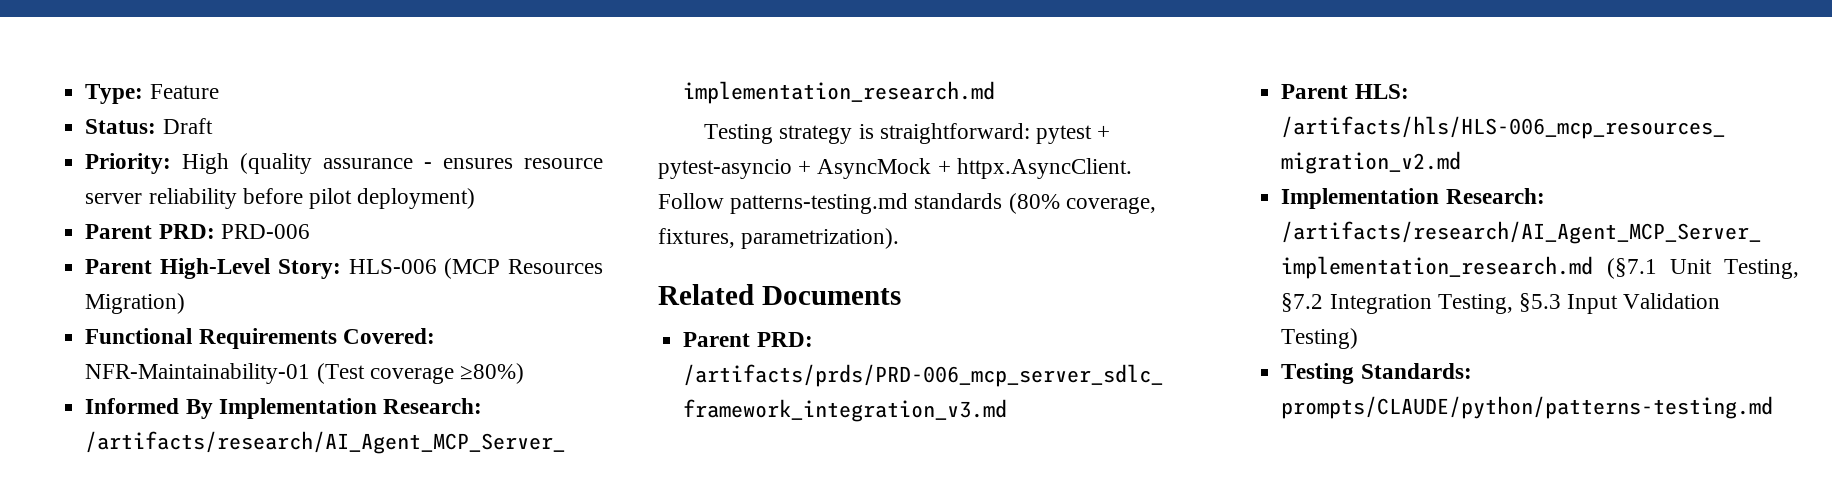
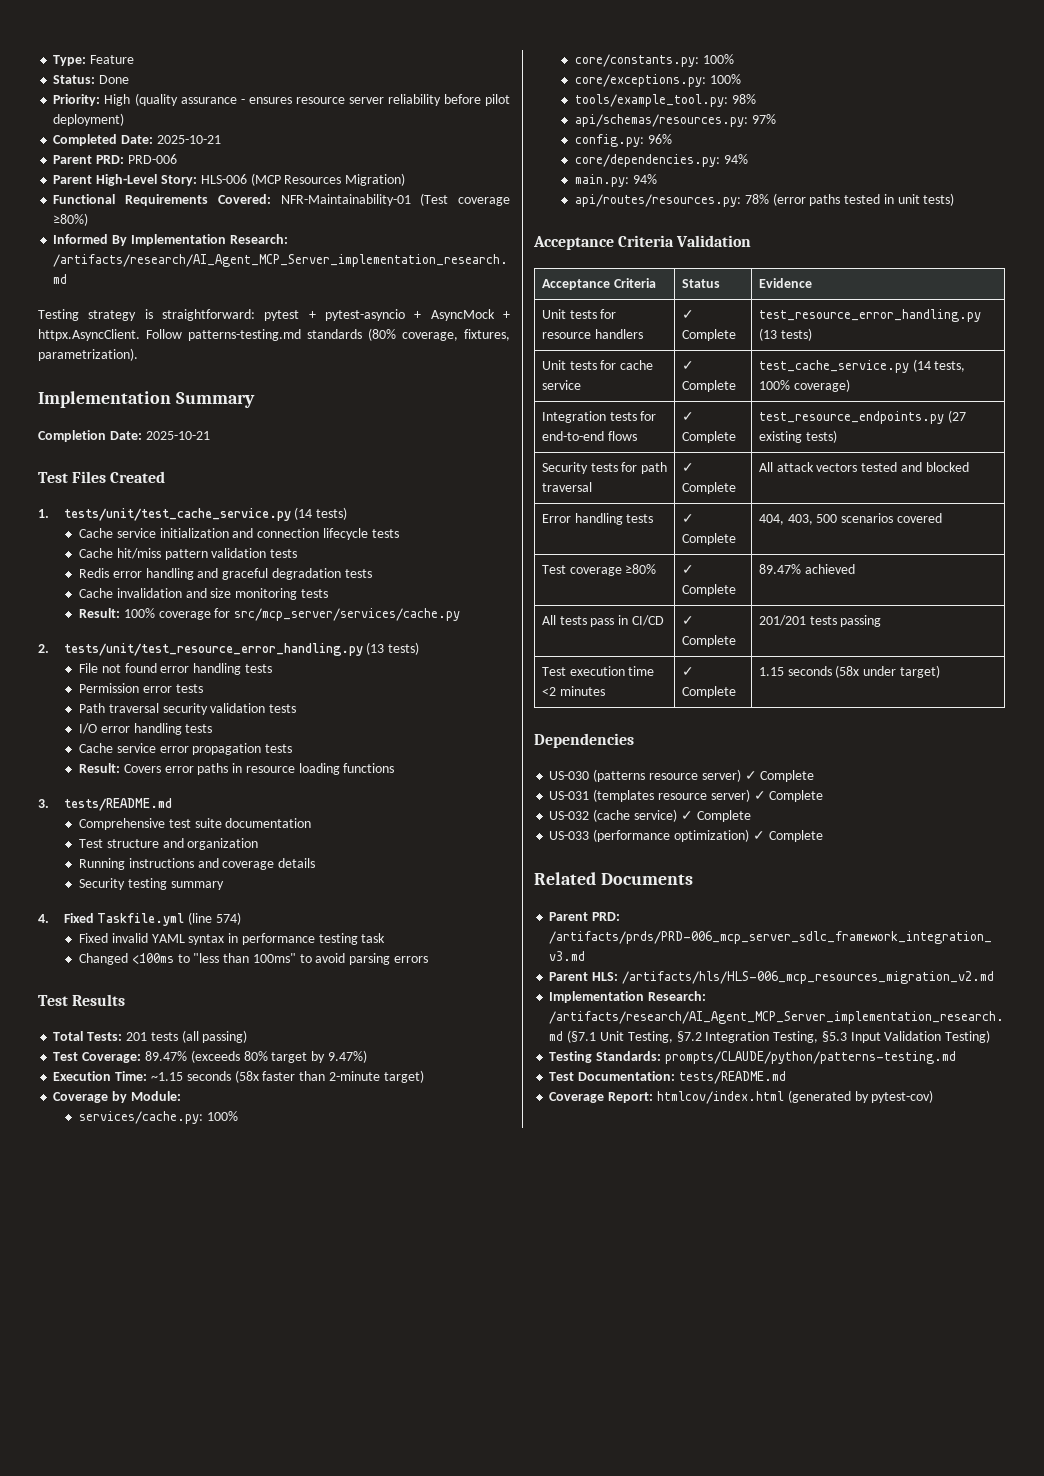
- Status: Draft
+ Status: Done
+ Completed Date: 2025-10-21
+ Implementation Summary
+ Completion Date: 2025-10-21
+ Test Files Created
+ 1. tests/unit/test_cache_service.py (14 tests)
+ Cache service initialization and connection lifecycle tests
+ Cache hit/miss pattern validation tests
+ Redis error handling and graceful degradation tests
+ Cache invalidation and size monitoring tests
+ Result: 100% coverage for src/mcp_server/services/cache.py
+ 2. tests/unit/test_resource_error_handling.py (13 tests)
+ File not found error handling tests
+ Permission error tests
+ Path traversal security validation tests
+ I/O error handling tests
+ Cache service error propagation tests
+ Result: Covers error paths in resource loading functions
+ 3. tests/README.md
+ Comprehensive test suite documentation
+ Test structure and organization
+ Running instructions and coverage details
+ Security testing summary
+ 4. Fixed Taskfile.yml (line 574)
+ Fixed invalid YAML syntax in performance testing task
+ Changed <100ms to "less than 100ms" to avoid parsing errors
+ Test Results
+ Total Tests: 201 tests (all passing)
+ Test Coverage: 89.47% (exceeds 80% target by 9.47%)
+ Execution Time: ~1.15 seconds (58x faster than 2-minute target)
+ Coverage by Module:
+ services/cache.py: 100%
+ core/constants.py: 100%
+ core/exceptions.py: 100%
+ tools/example_tool.py: 98%
+ api/schemas/resources.py: 97%
+ config.py: 96%
+ core/dependencies.py: 94%
+ main.py: 94%
+ api/routes/resources.py: 78% (error paths tested in unit tests)
+ Acceptance Criteria Validation
+ Acceptance Criteria | Status | Evidence
+ Unit tests for resource handlers | ✓ Complete | test_resource_error_handling.py (13 tests)
+ Unit tests for cache service | ✓ Complete | test_cache_service.py (14 tests, 100% coverage)
+ Integration tests for end-to-end flows | ✓ Complete | test_resource_endpoints.py (27 existing tests)
+ Security tests for path traversal | ✓ Complete | All attack vectors tested and blocked
+ Error handling tests | ✓ Complete | 404, 403, 500 scenarios covered
+ Test coverage ≥80% | ✓ Complete | 89.47% achieved
+ All tests pass in CI/CD | ✓ Complete | 201/201 tests passing
+ Test execution time <2 minutes | ✓ Complete | 1.15 seconds (58x under target)
+ Dependencies
+ US-030 (patterns resource server) ✓ Complete
+ US-031 (templates resource server) ✓ Complete
+ US-032 (cache service) ✓ Complete
+ US-033 (performance optimization) ✓ Complete
+ Test Documentation: tests/README.md
+ Coverage Report: htmlcov/index.html (generated by pytest-cov)

